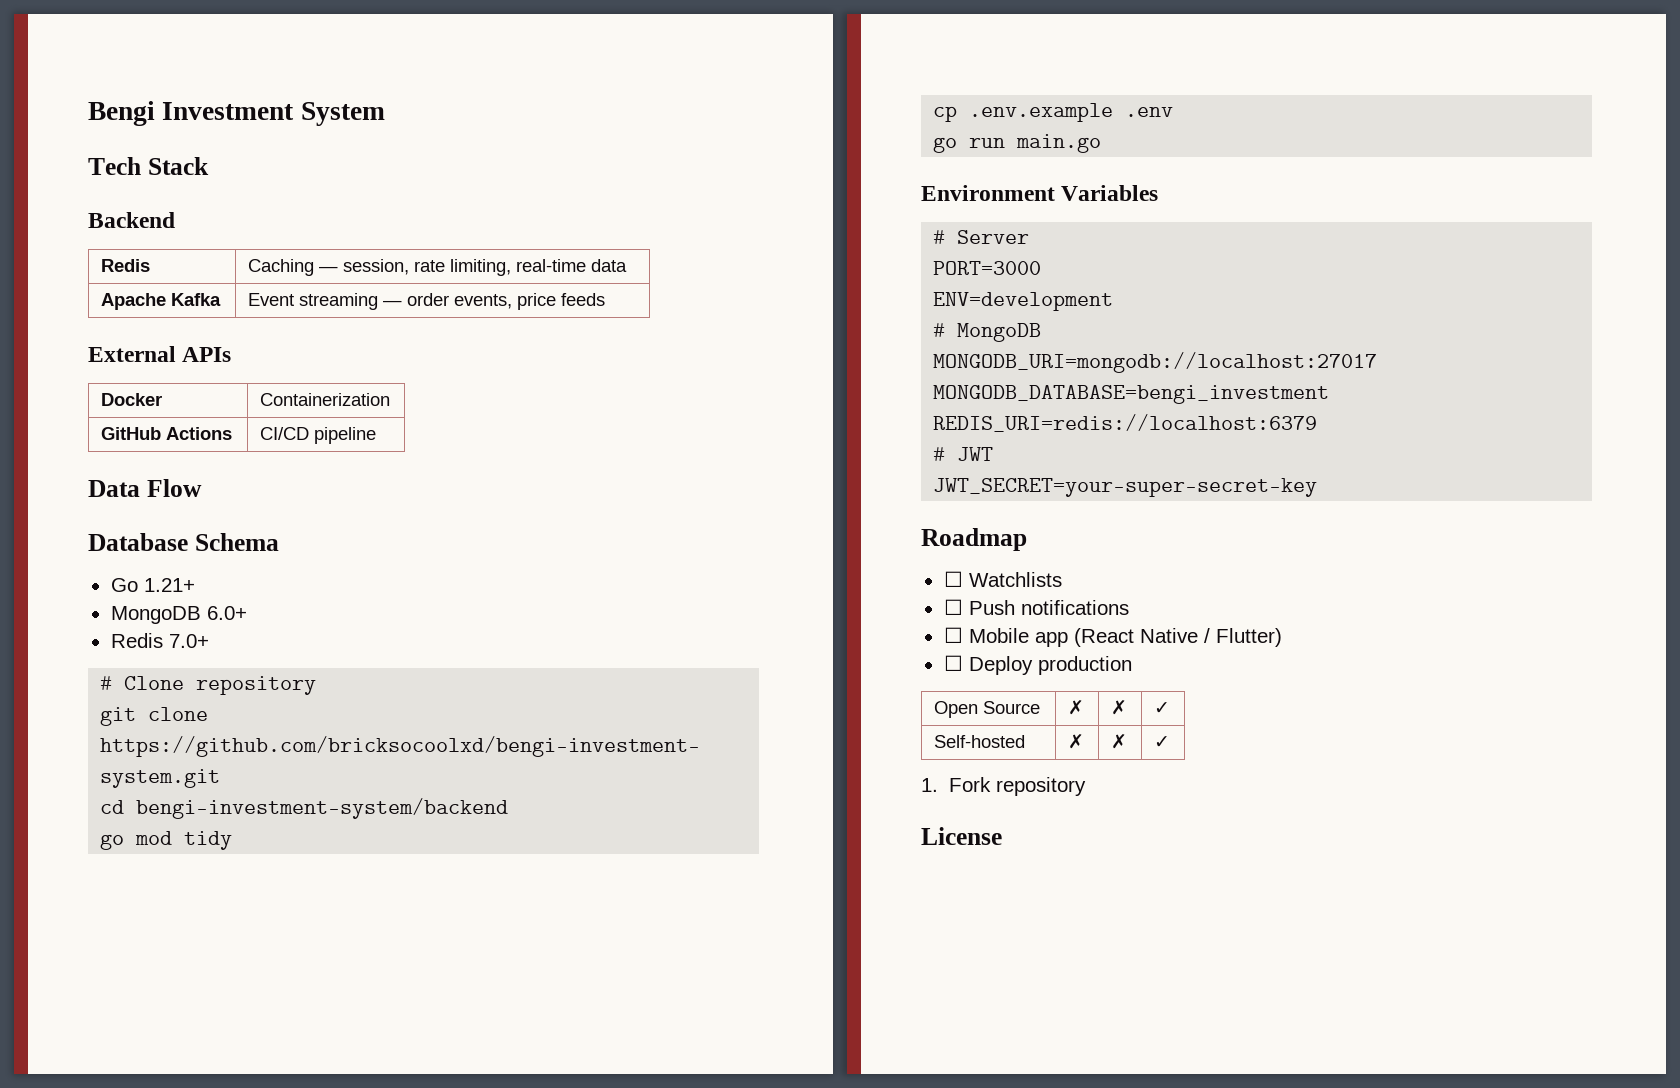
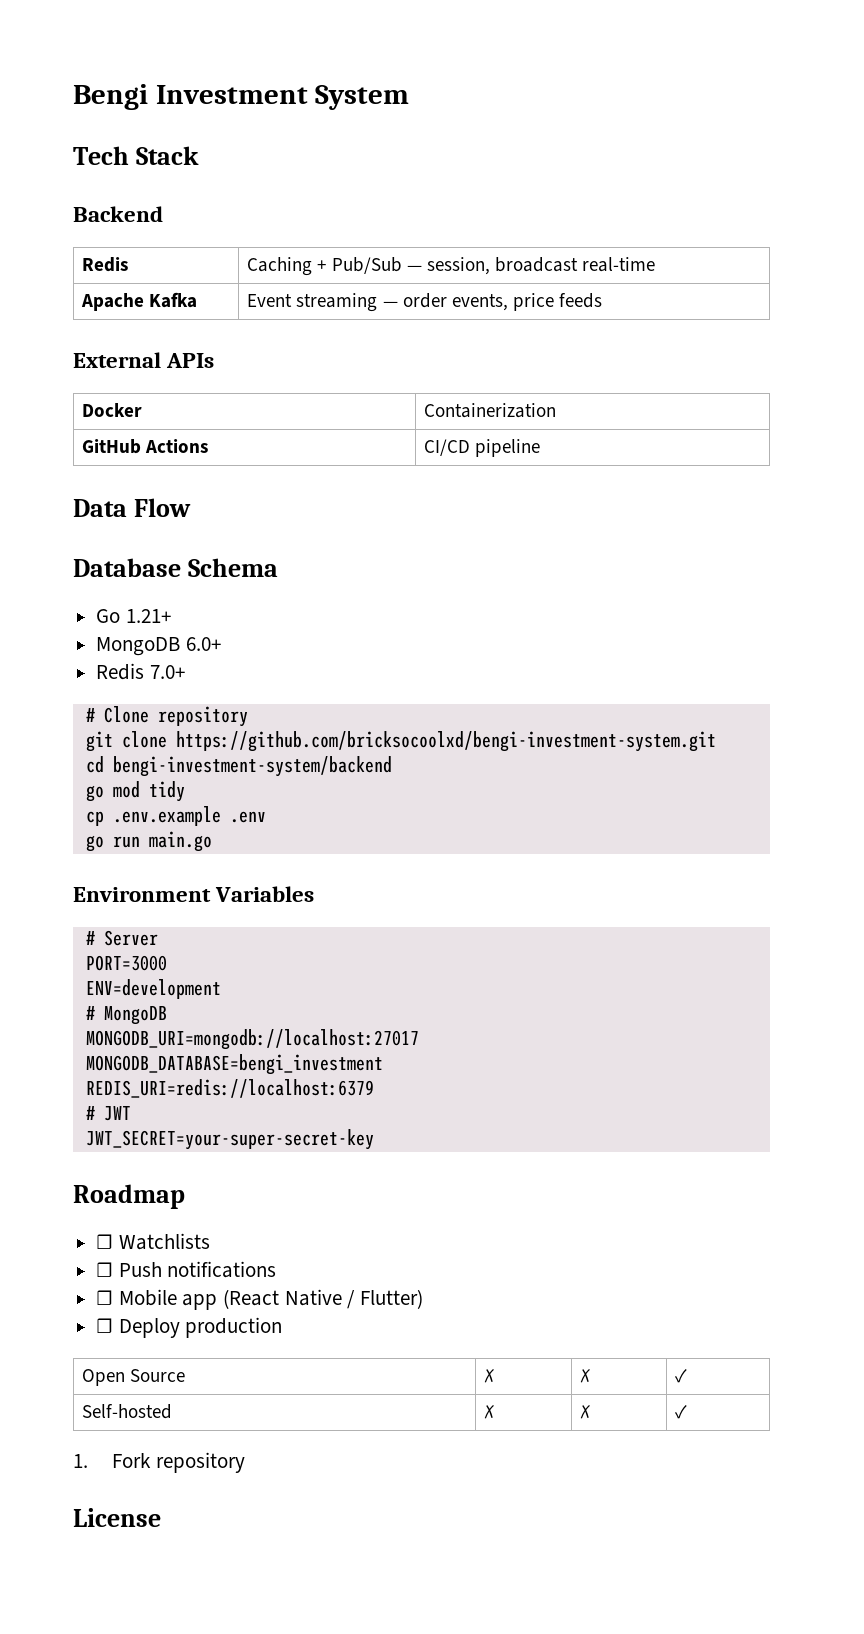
- Redis | Caching — session, rate limiting, real-time data
+ Redis | Caching + Pub/Sub — session, broadcast real-time

